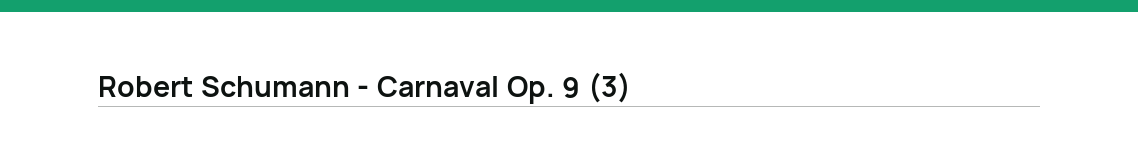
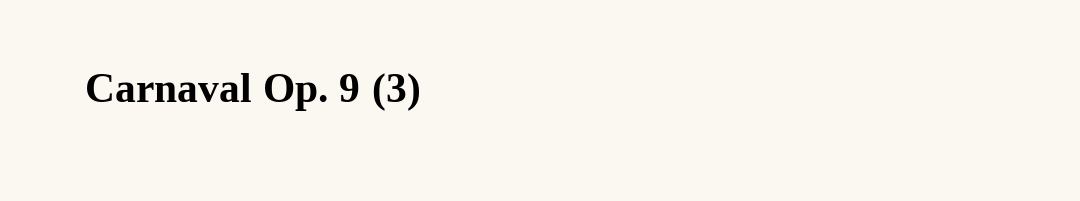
- Robert Schumann - Carnaval Op. 9 (3)
+ Carnaval Op. 9 (3)

